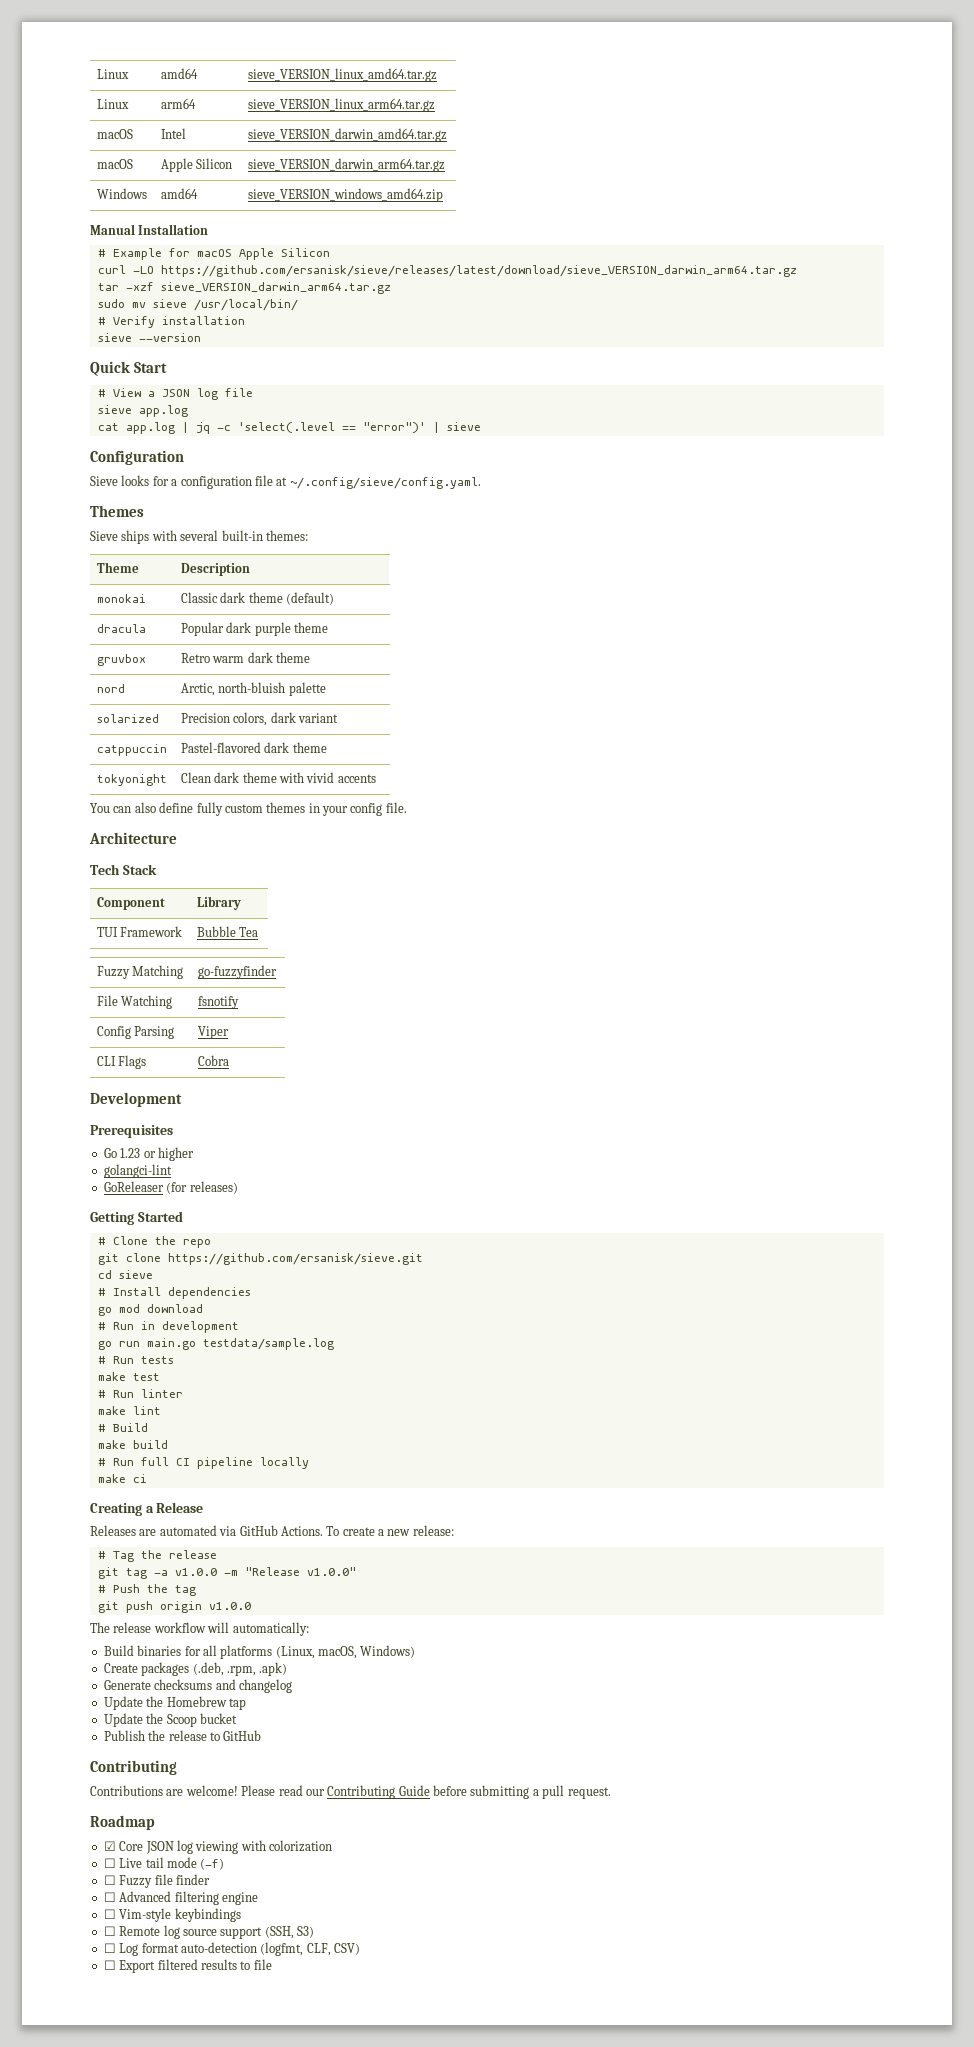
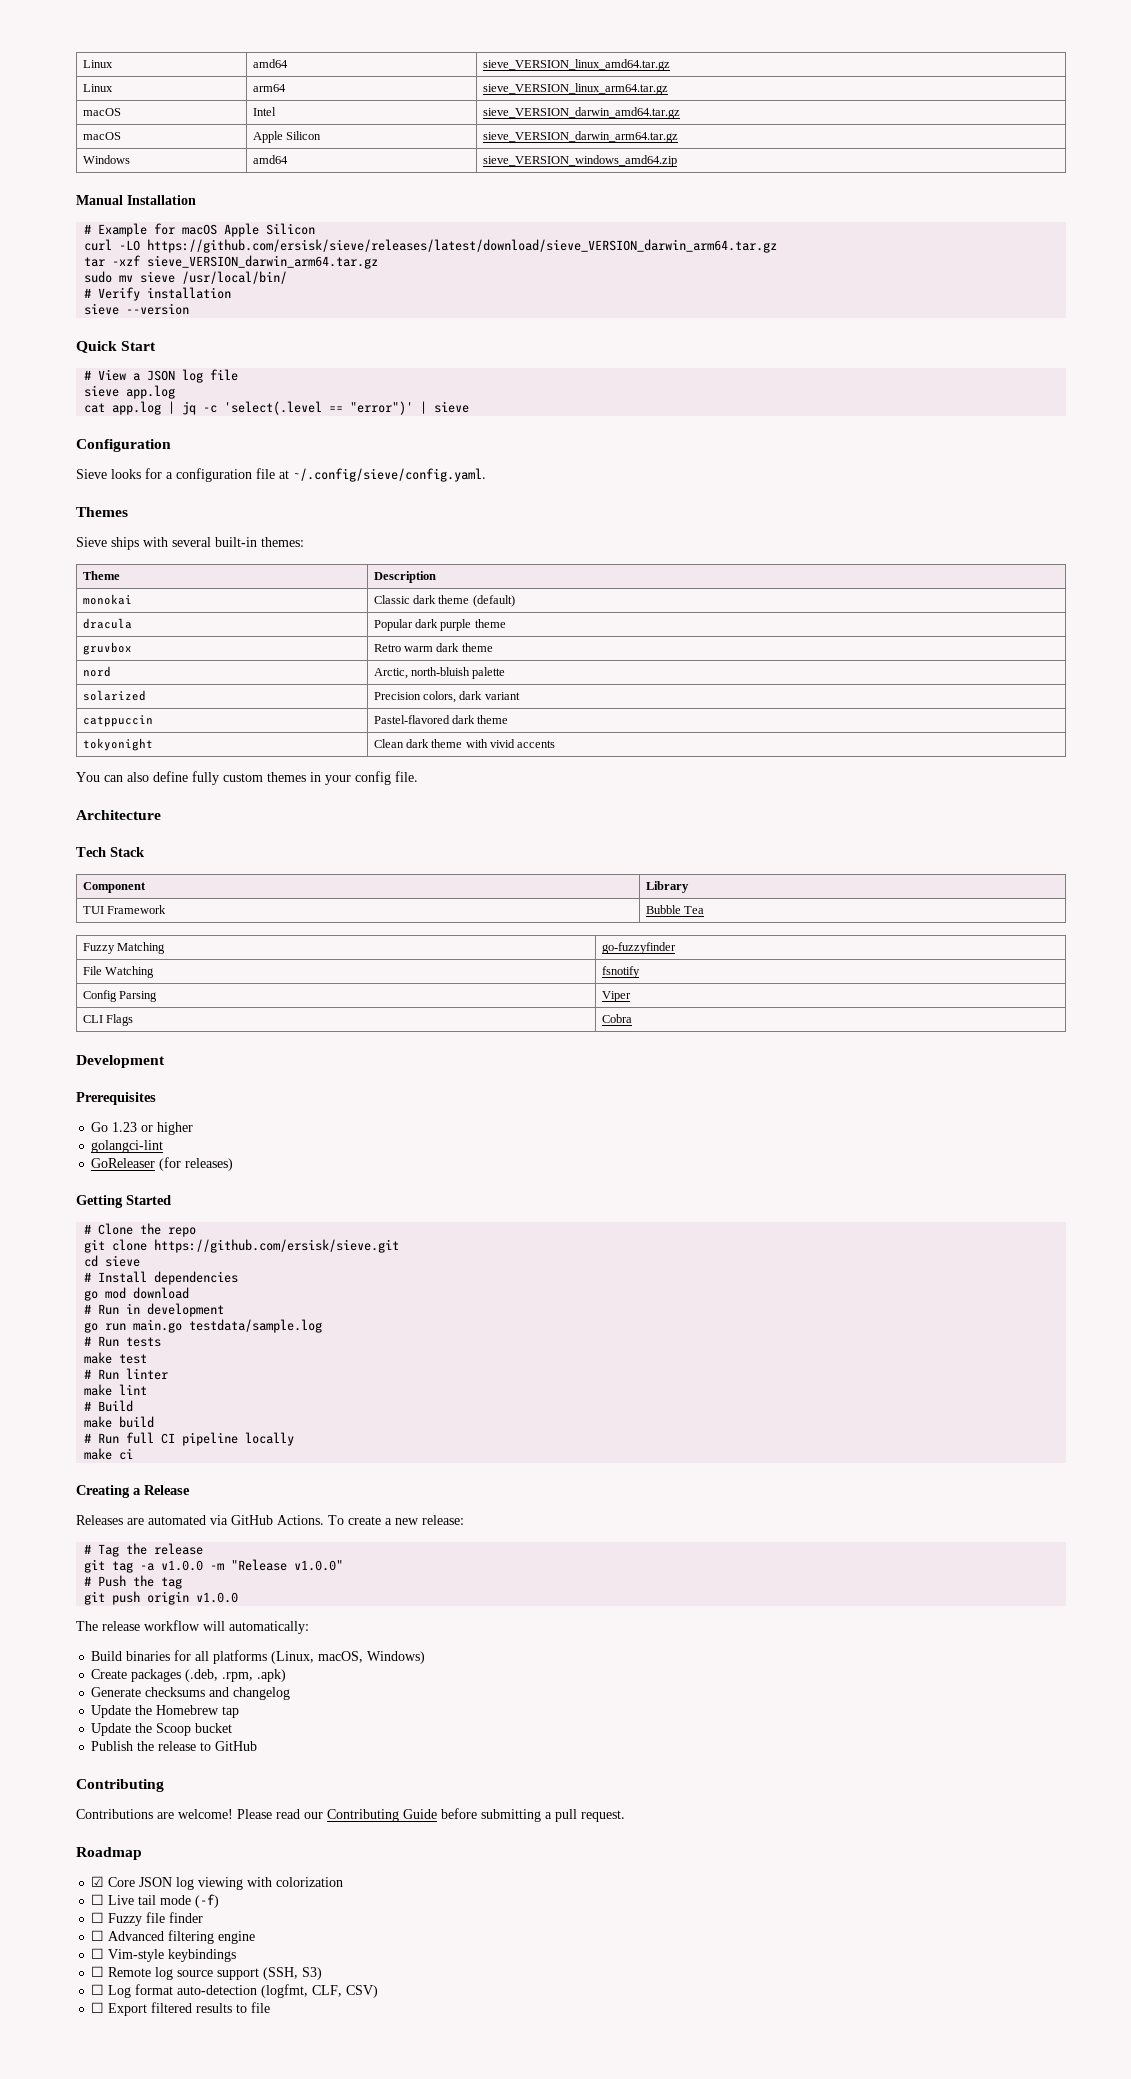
- curl -LO https://github.com/ersanisk/sieve/releases/latest/download/sieve_VERSION_darwin_arm64.tar.gz
+ curl -LO https://github.com/ersisk/sieve/releases/latest/download/sieve_VERSION_darwin_arm64.tar.gz
- git clone https://github.com/ersanisk/sieve.git
+ git clone https://github.com/ersisk/sieve.git

